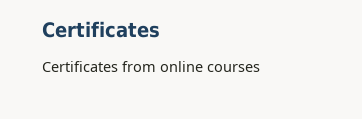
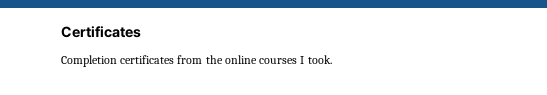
- Certificates from online courses
+ Completion certificates from the online courses I took.

